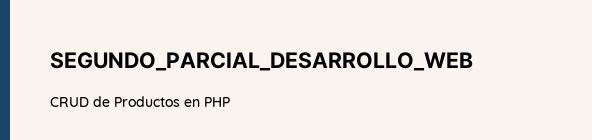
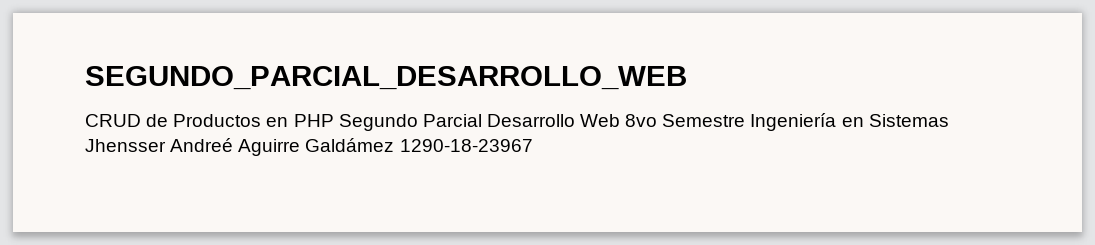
- CRUD de Productos en PHP
+ CRUD de Productos en PHP Segundo Parcial Desarrollo Web 8vo Semestre Ingeniería en Sistemas Jhensser Andreé Aguirre Galdámez 1290-18-23967

